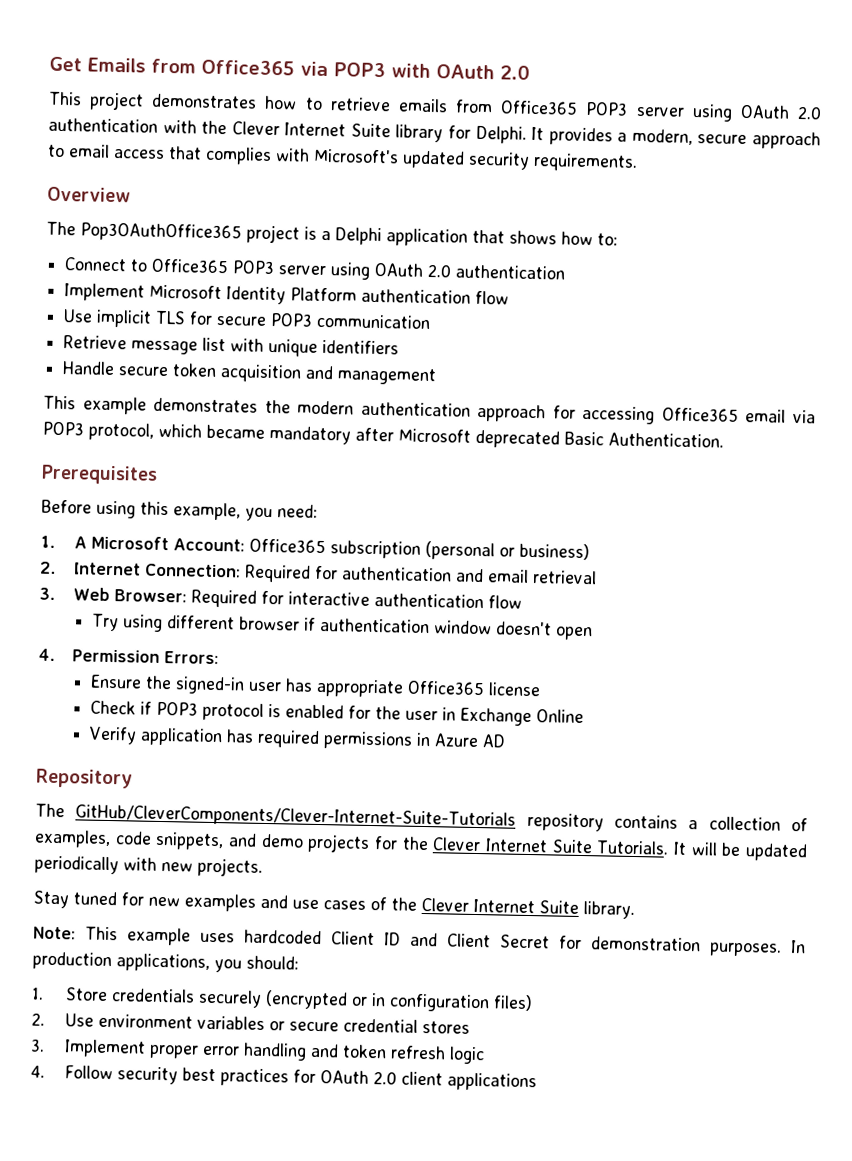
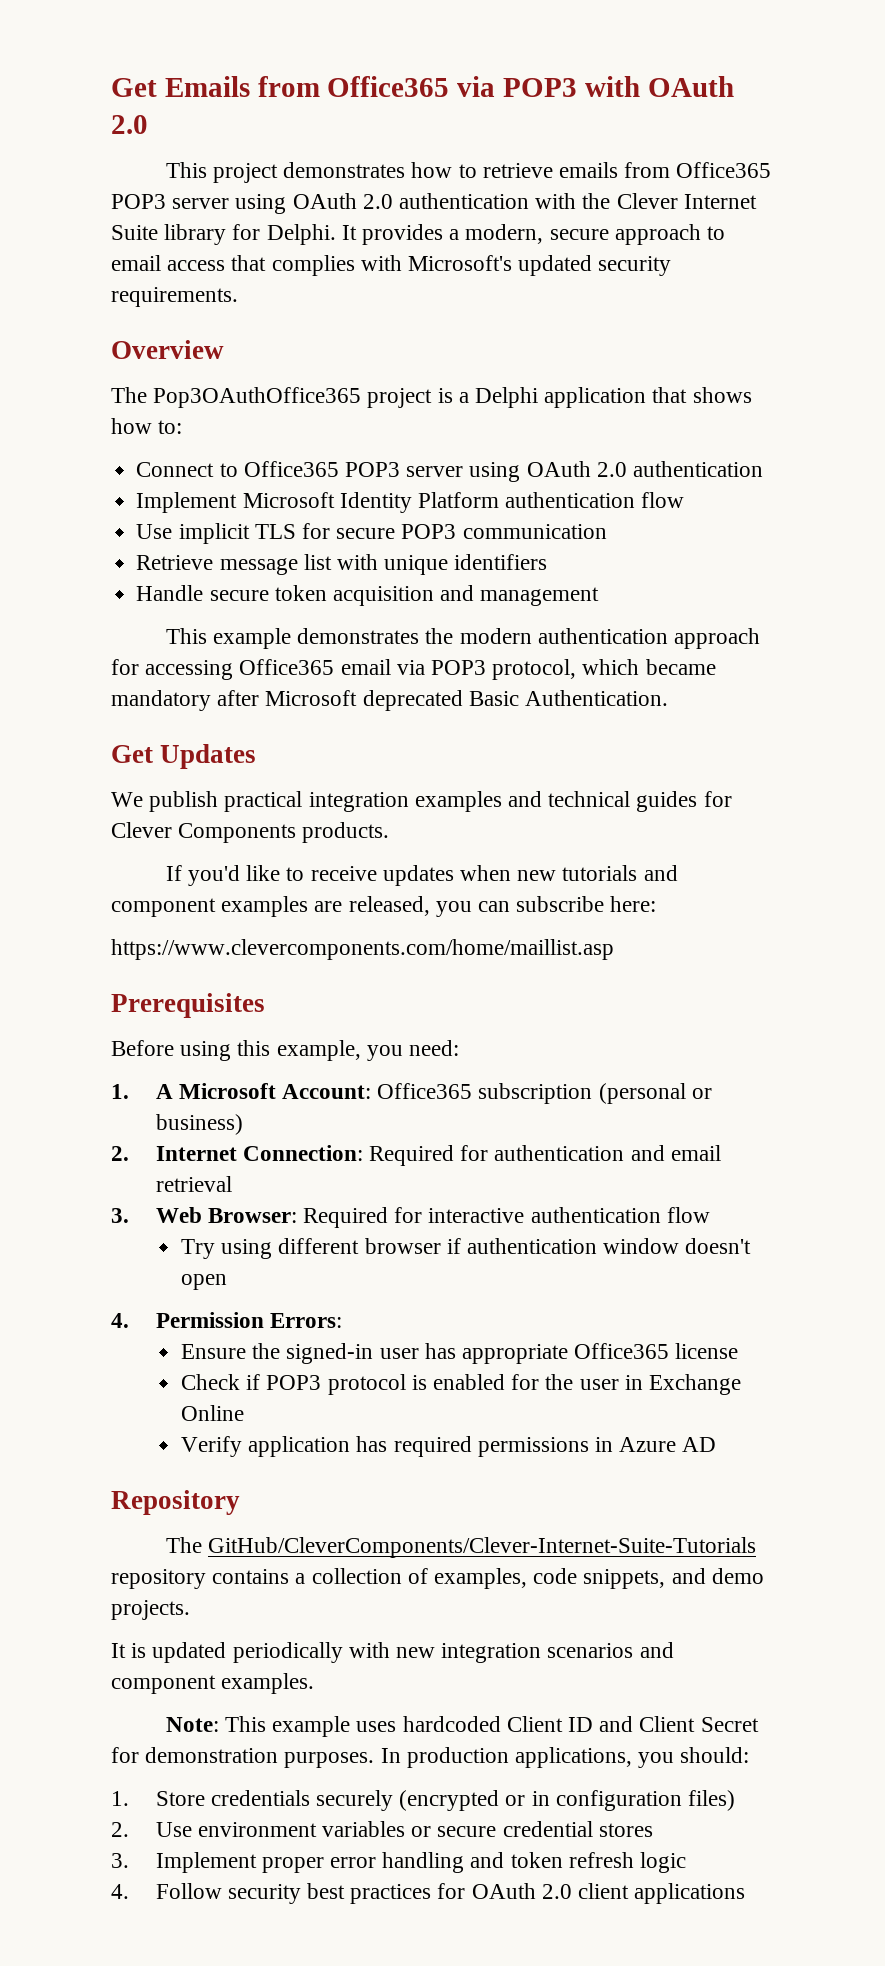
+ Get Updates
+ We publish practical integration examples and technical guides for Clever Components products.
+ If you'd like to receive updates when new tutorials and component examples are released, you can subscribe here:
+ https://www.clevercomponents.com/home/maillist.asp
- The GitHub/CleverComponents/Clever-Internet-Suite-Tutorials repository contains a collection of examples, code snippets, and demo projects for the Clever Internet Suite Tutorials. It will be updated periodically with new projects.
- Stay tuned for new examples and use cases of the Clever Internet Suite library.
+ The GitHub/CleverComponents/Clever-Internet-Suite-Tutorials repository contains a collection of examples, code snippets, and demo projects.
+ It is updated periodically with new integration scenarios and component examples.

